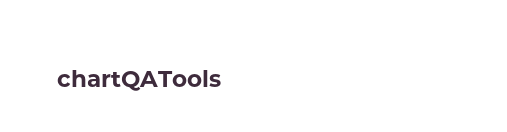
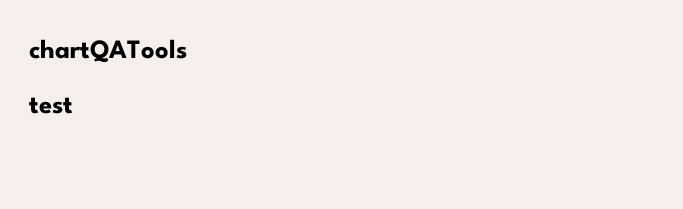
+ test

